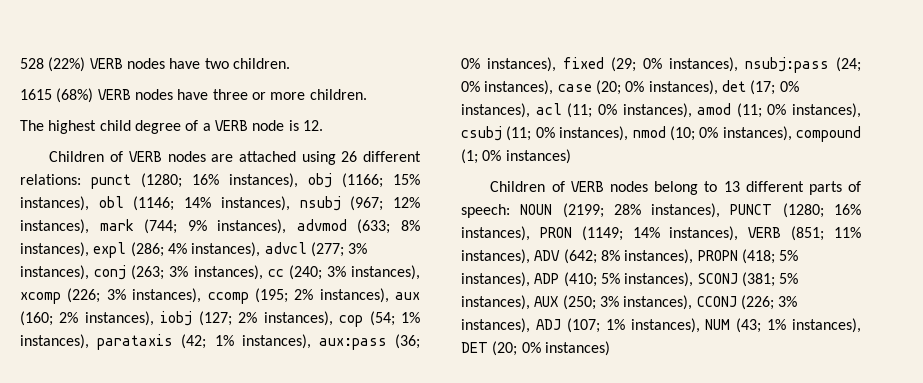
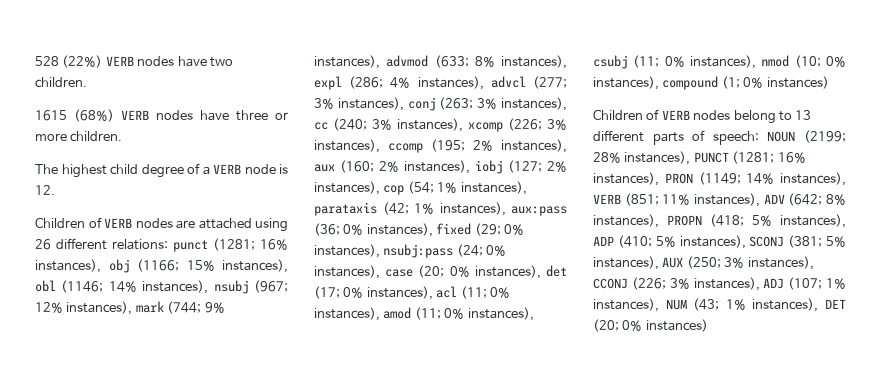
- punct (1280;
+ punct (1281;
- 28% instances), PUNCT (1280;
+ 28% instances), PUNCT (1281;

